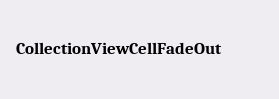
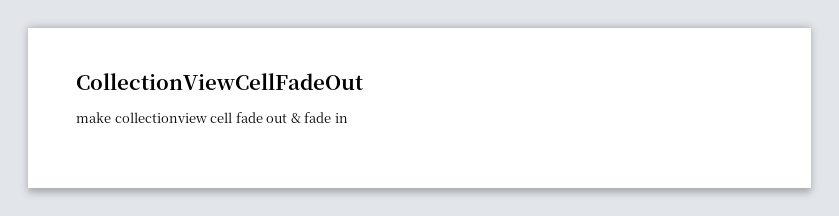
+ make collectionview cell fade out & fade in

